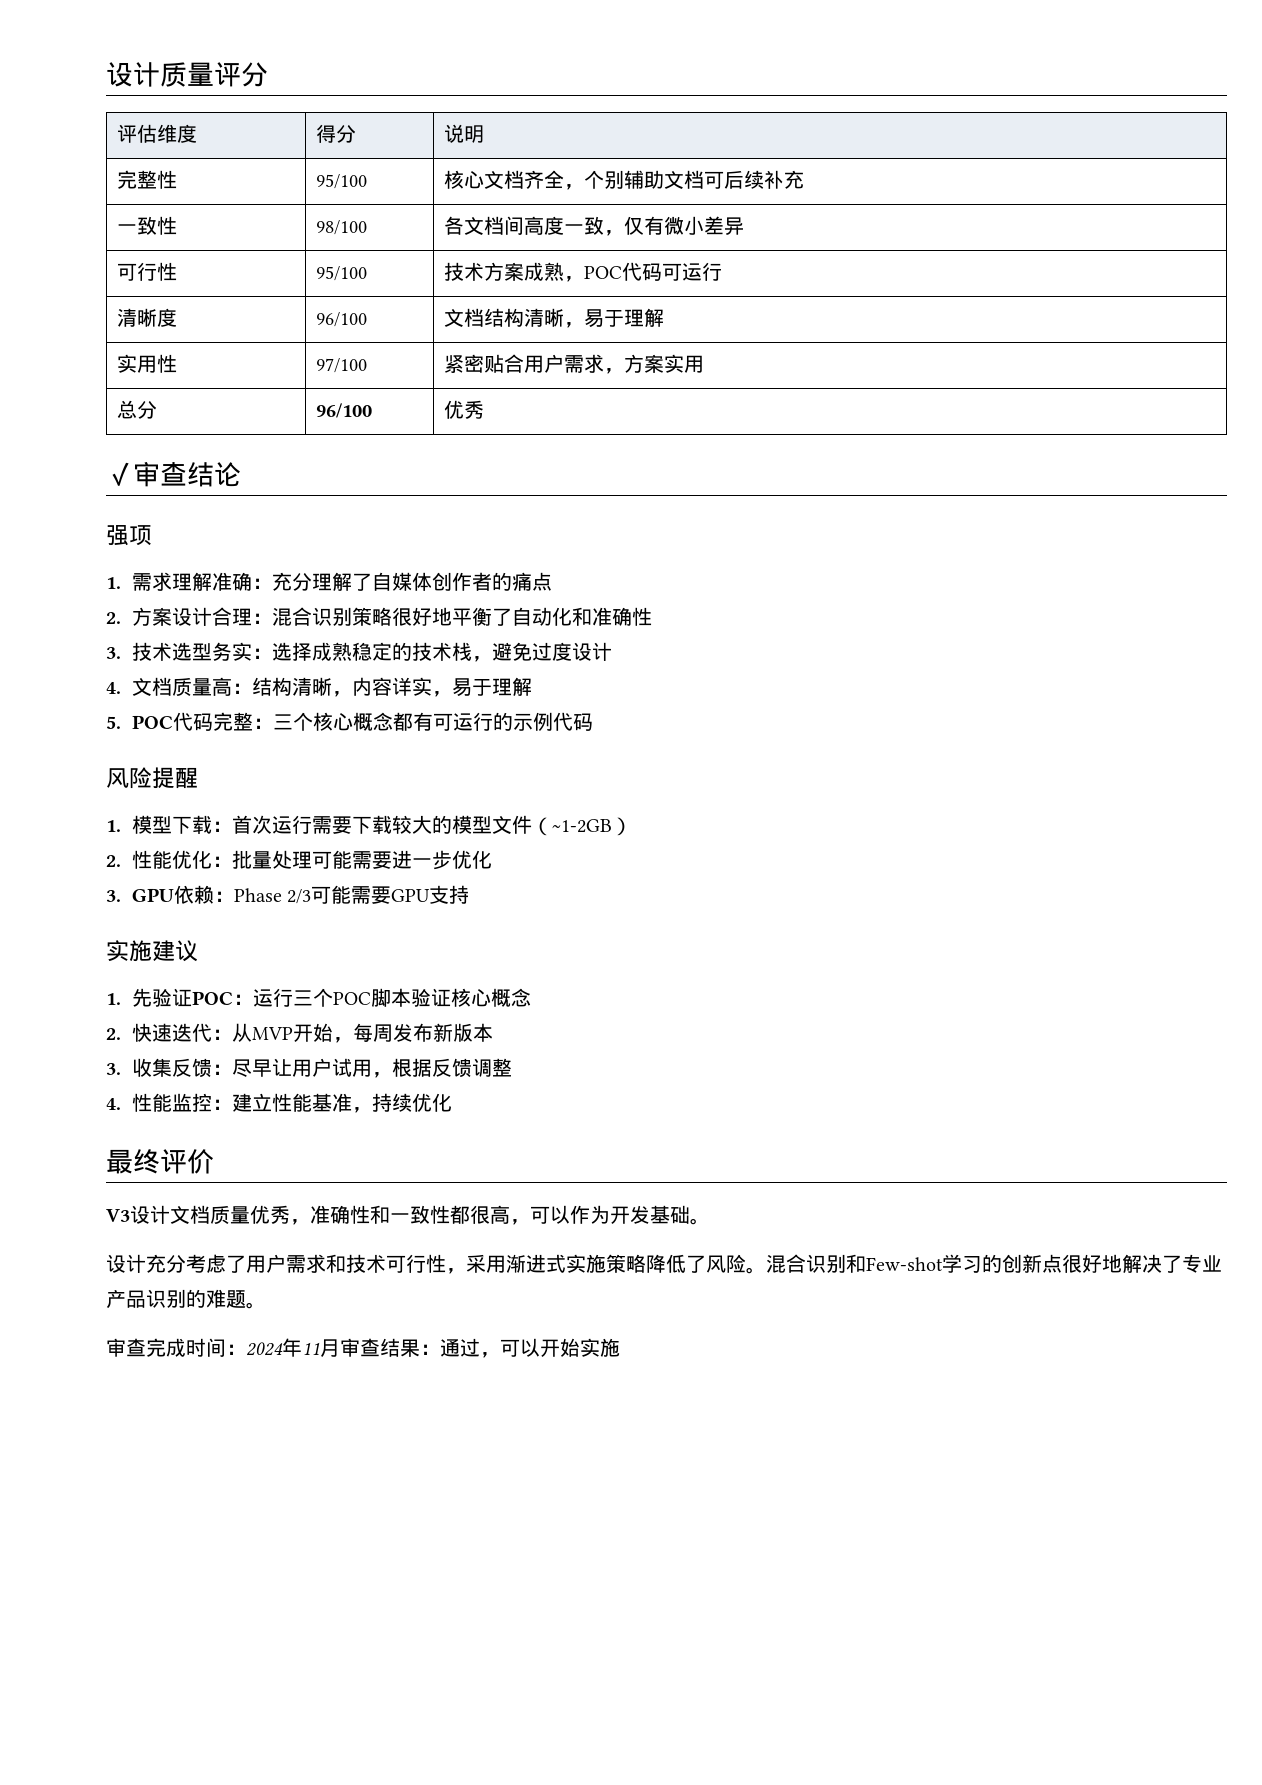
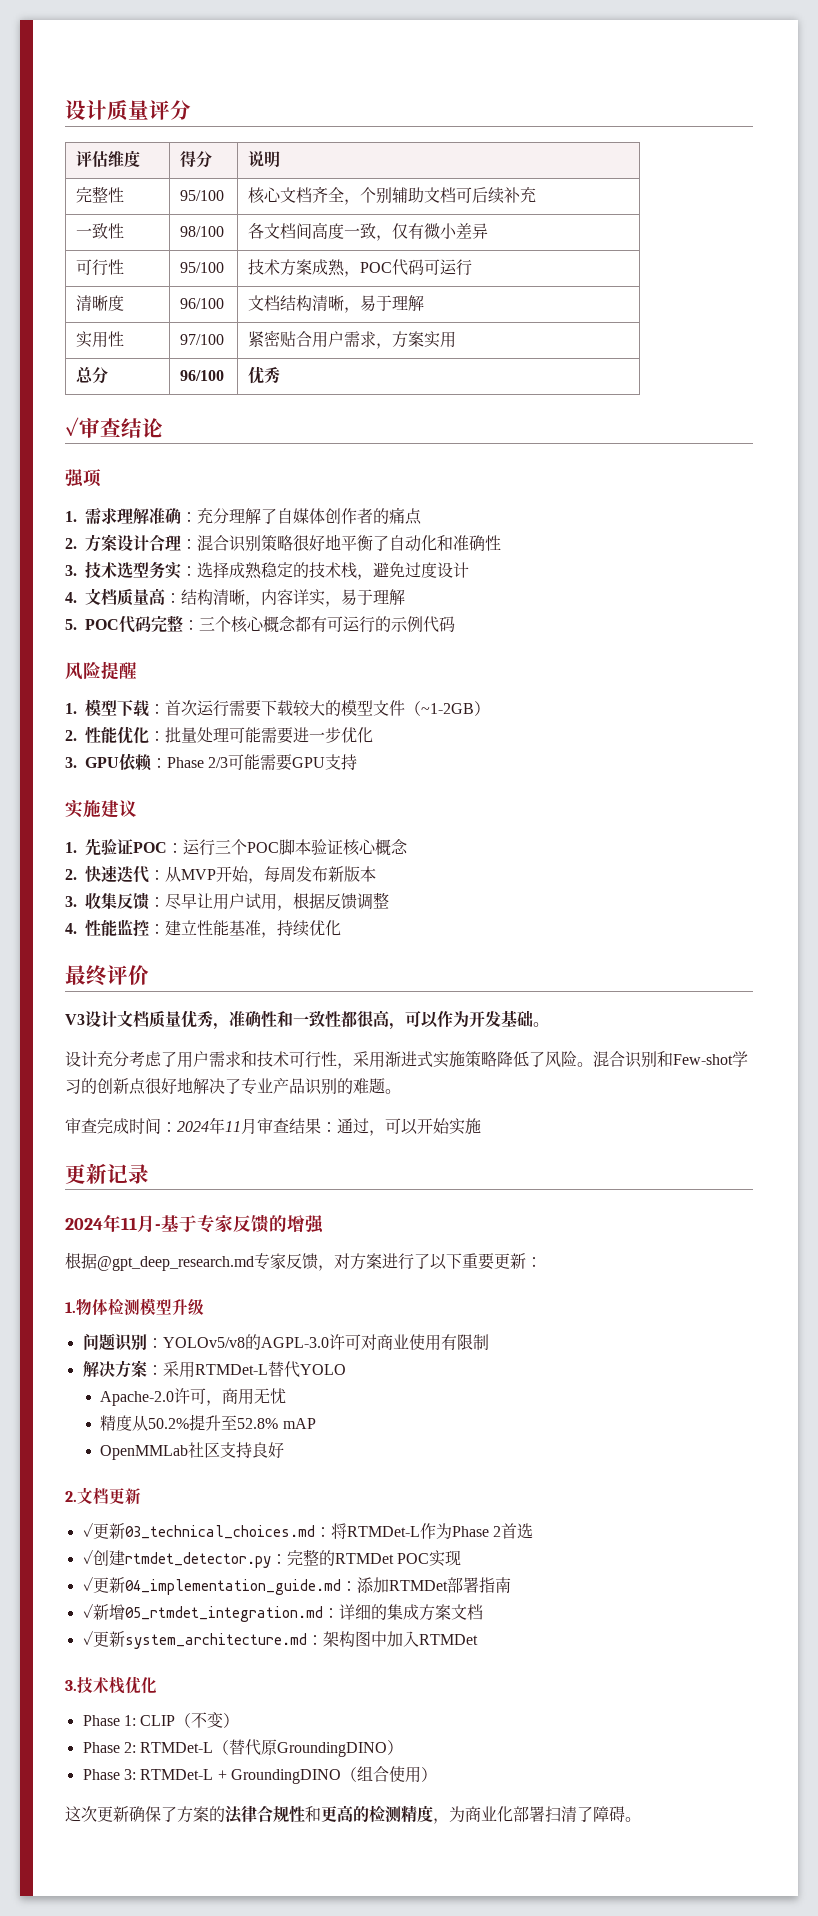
+ 更新记录
+ 2024年11月-基于专家反馈的增强
+ 根据@gpt_deep_research.md专家反馈，对方案进行了以下重要更新：
+ 1.物体检测模型升级
+ 问题识别：YOLOv5/v8的AGPL-3.0许可对商业使用有限制
+ 解决方案：采用RTMDet-L替代YOLO
+ Apache-2.0许可，商用无忧
+ 精度从50.2%提升至52.8% mAP
+ OpenMMLab社区支持良好
+ 2.文档更新
+ ✓更新03_technical_choices.md：将RTMDet-L作为Phase 2首选
+ ✓创建rtmdet_detector.py：完整的RTMDet POC实现
+ ✓更新04_implementation_guide.md：添加RTMDet部署指南
+ ✓新增05_rtmdet_integration.md：详细的集成方案文档
+ ✓更新system_architecture.md：架构图中加入RTMDet
+ 3.技术栈优化
+ Phase 1: CLIP（不变）
+ Phase 2: RTMDet-L（替代原GroundingDINO）
+ Phase 3: RTMDet-L + GroundingDINO（组合使用）
+ 这次更新确保了方案的法律合规性和更高的检测精度，为商业化部署扫清了障碍。

